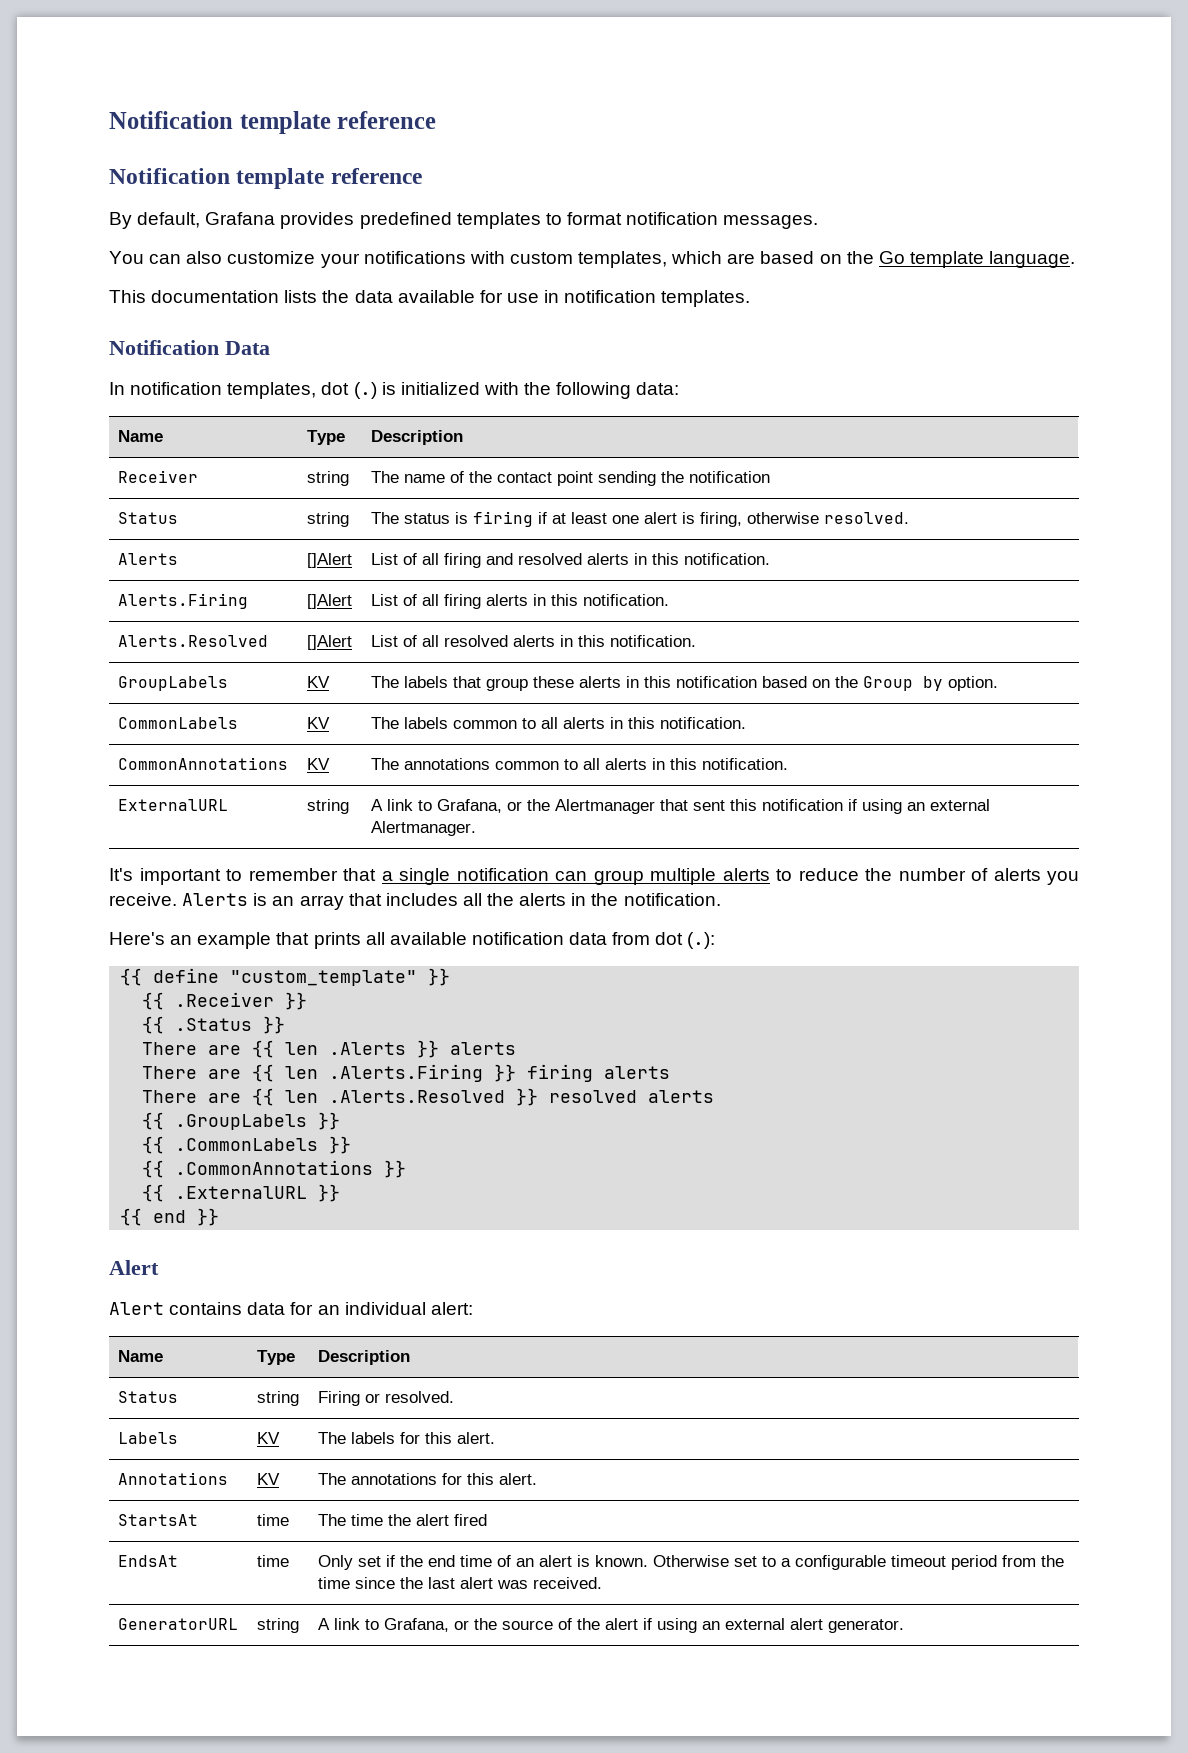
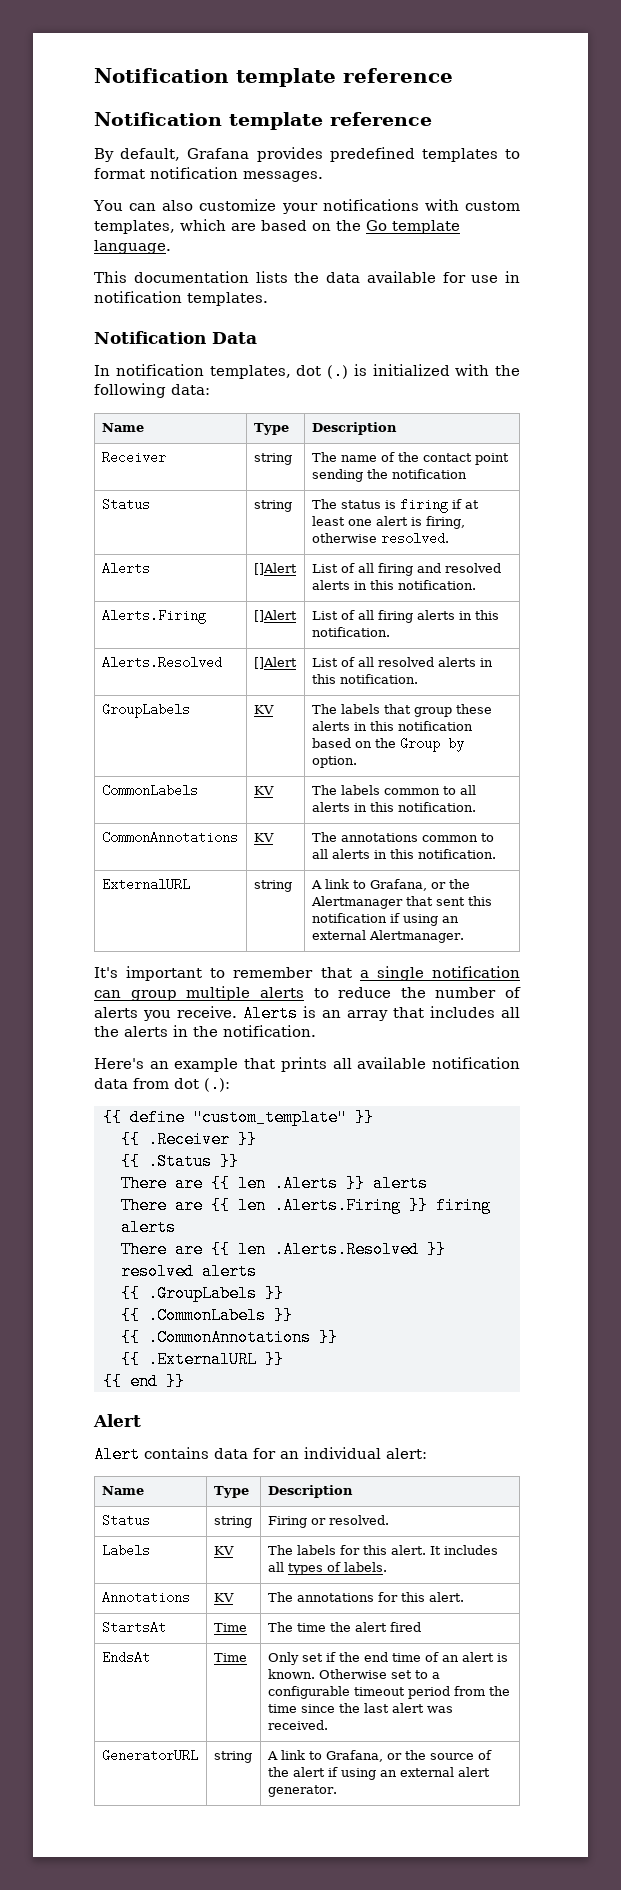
- Labels | KV | The labels for this alert.
+ Labels | KV | The labels for this alert. It includes all types of labels.
- StartsAt | time | The time the alert fired
+ StartsAt | Time | The time the alert fired
- EndsAt | time | Only set if the end time of an alert is known. Otherwise set to a configurable timeout period from the time since the last alert was received.
+ EndsAt | Time | Only set if the end time of an alert is known. Otherwise set to a configurable timeout period from the time since the last alert was received.

